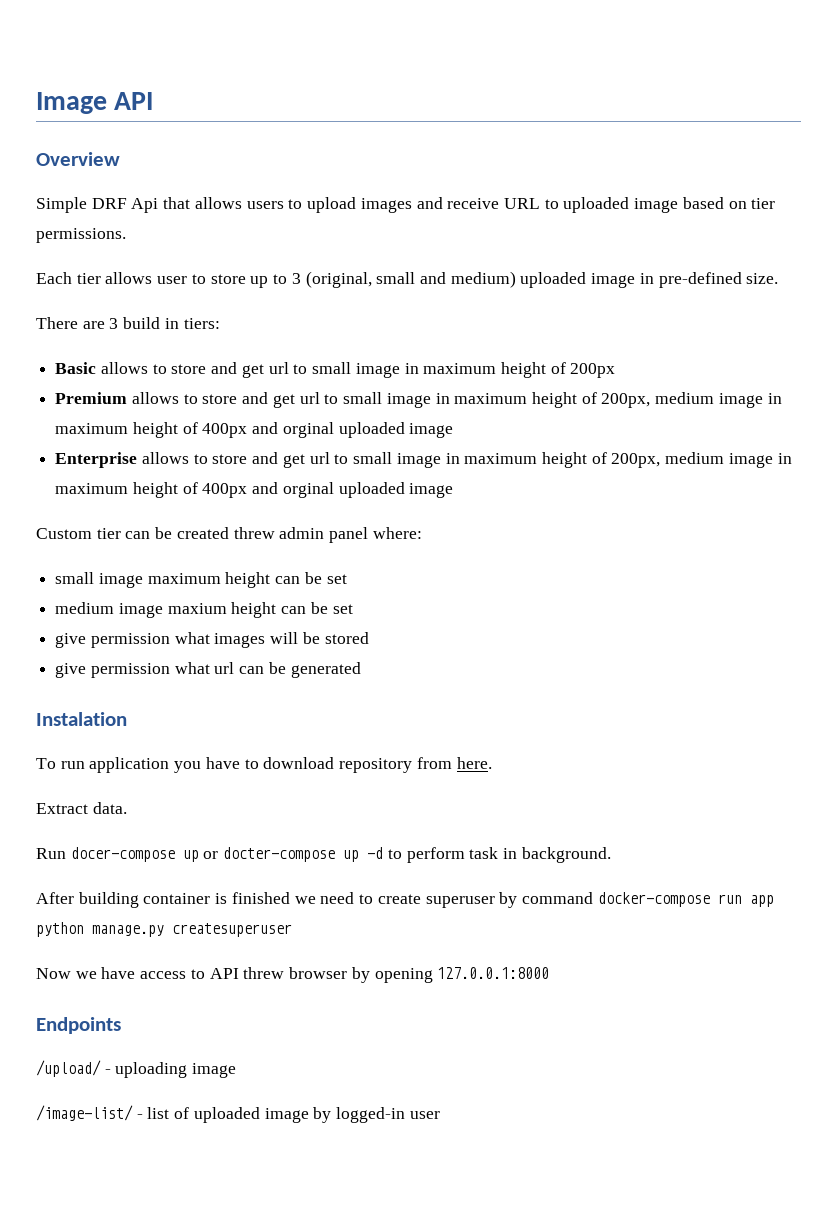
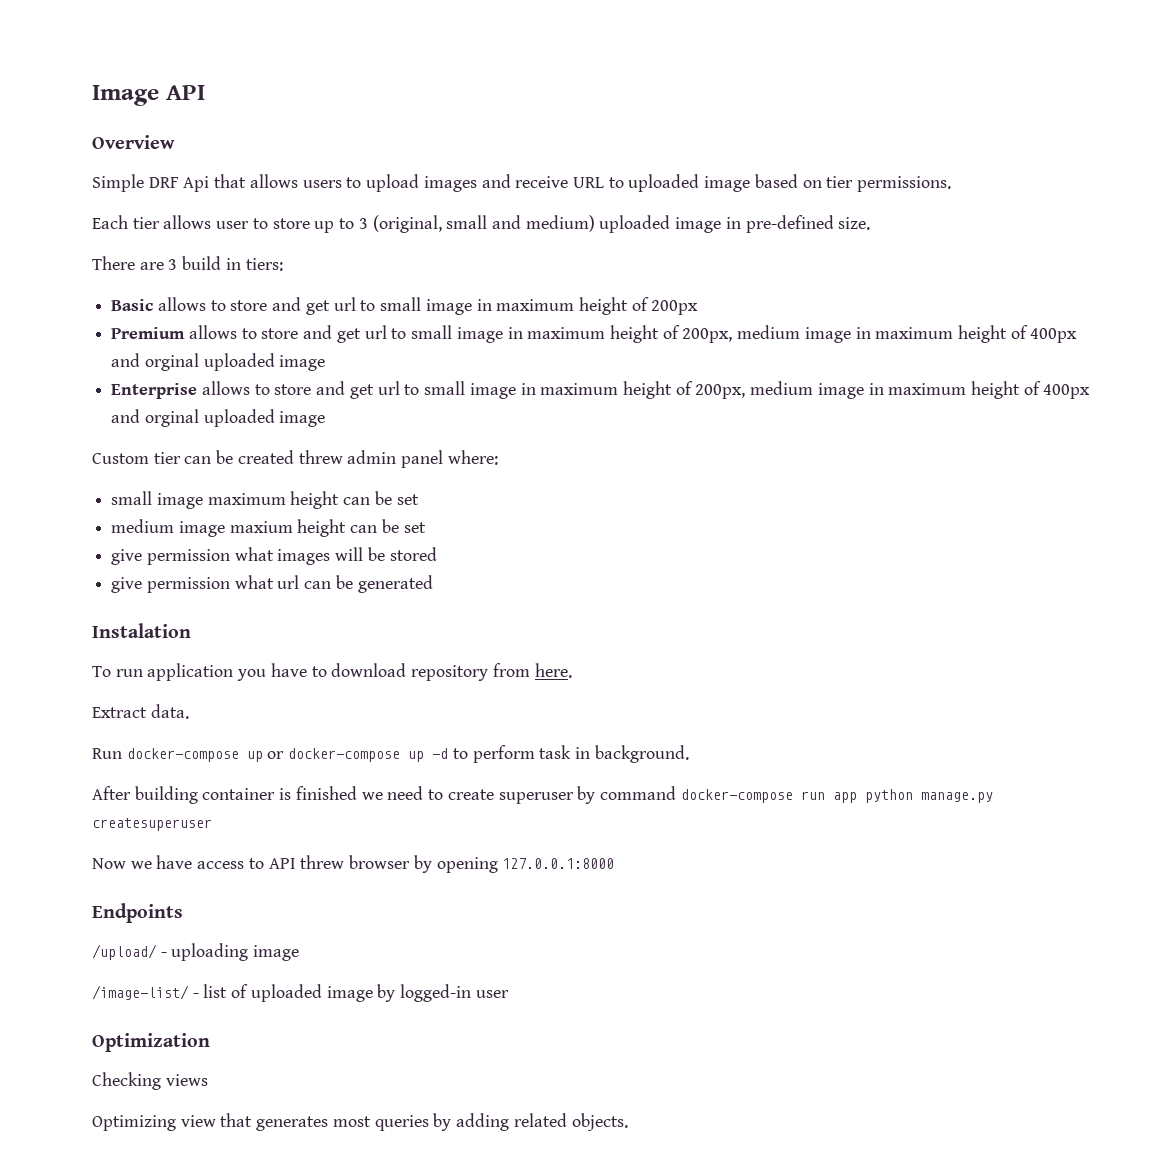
- Run docer-compose up or docter-compose up -d to perform task in background.
+ Run docker-compose up or docker-compose up -d to perform task in background.
+ Optimization
+ Checking views
+ Optimizing view that generates most queries by adding related objects.

